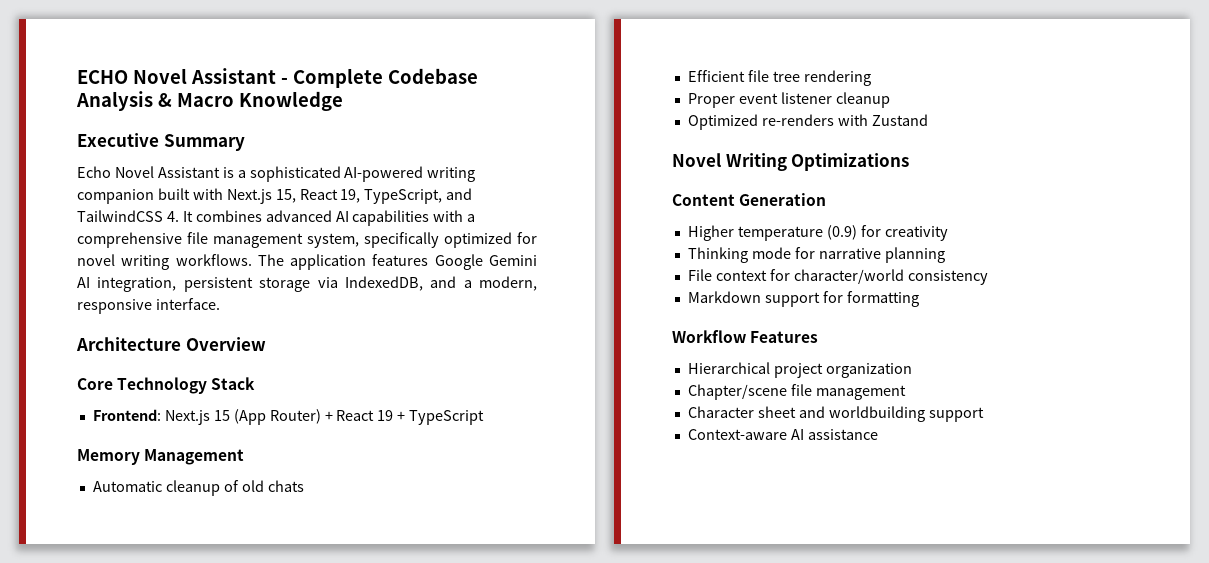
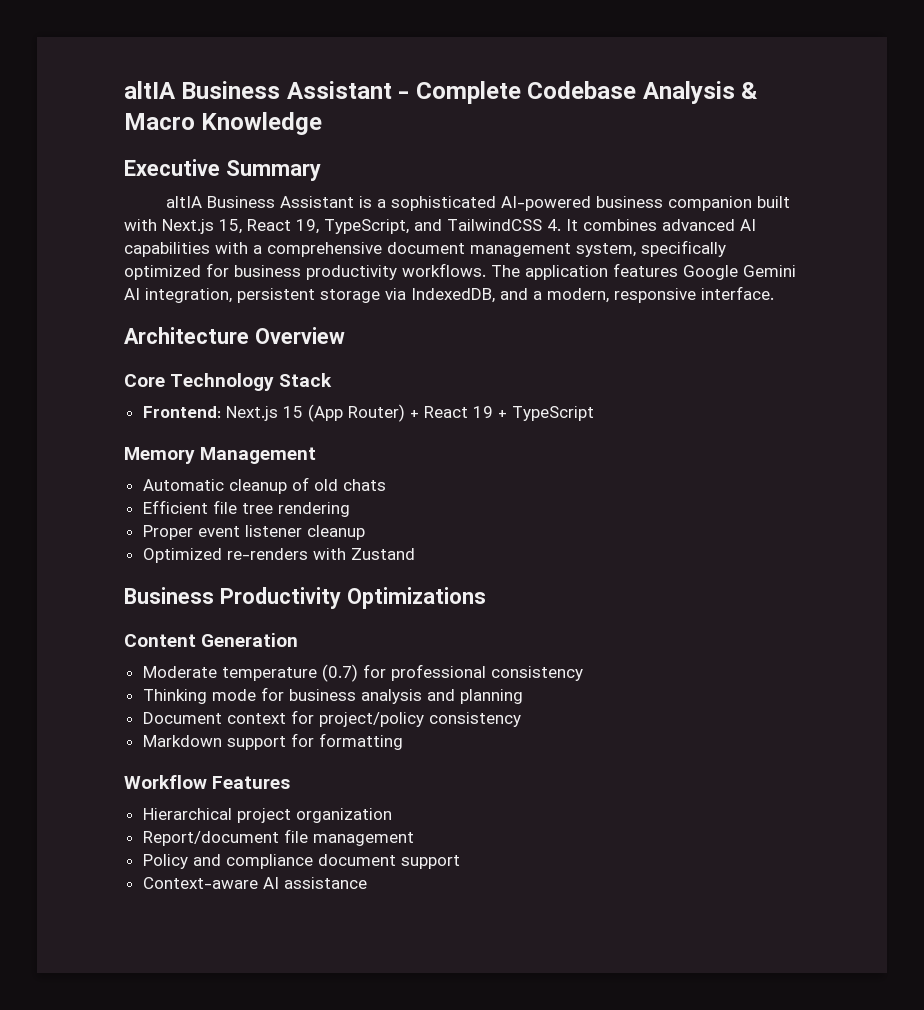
- ECHO Novel Assistant - Complete Codebase Analysis & Macro Knowledge
+ altIA Business Assistant - Complete Codebase Analysis & Macro Knowledge
- Echo Novel Assistant is a sophisticated AI-powered writing companion built with Next.js 15, React 19, TypeScript, and TailwindCSS 4. It combines advanced AI capabilities with a comprehensive file management system, specifically optimized for novel writing workflows.
+ altIA Business Assistant is a sophisticated AI-powered business companion built with Next.js 15, React 19, TypeScript, and TailwindCSS 4. It combines advanced AI capabilities with a comprehensive document management system, specifically optimized for business productivity workflows.
- Novel Writing Optimizations
+ Business Productivity Optimizations
- Higher temperature (0.9) for creativity
+ Moderate temperature (0.7) for professional consistency
- Thinking mode for narrative planning
+ Thinking mode for business analysis and planning
- File context for character/world consistency
+ Document context for project/policy consistency
- Chapter/scene file management
+ Report/document file management
- Character sheet and worldbuilding support
+ Policy and compliance document support

